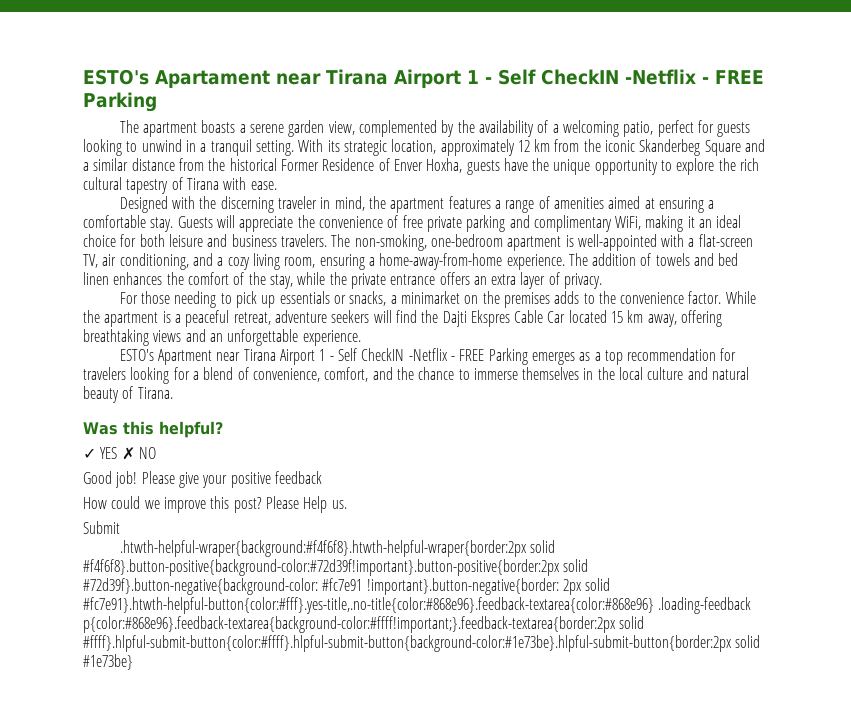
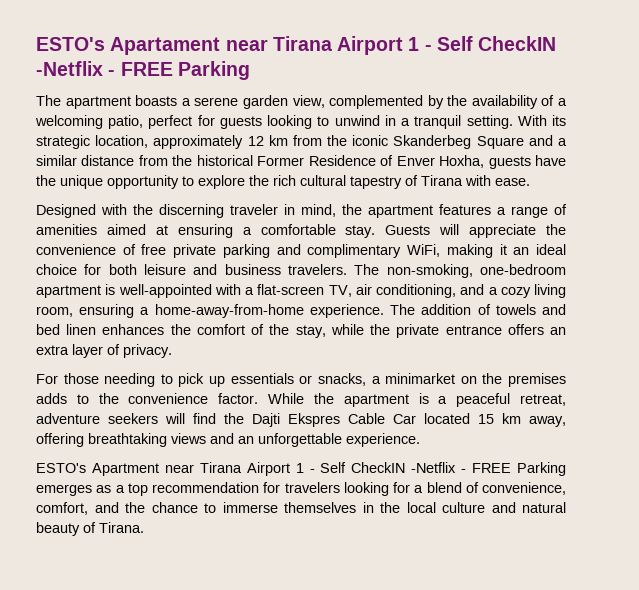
- Was this helpful?
- ✓ YES ✗ NO
- Good job! Please give your positive feedback
- How could we improve this post? Please Help us.
- Submit
- .htwth-helpful-wraper{background:#f4f6f8}.htwth-helpful-wraper{border:2px solid #f4f6f8}.button-positive{background-color:#72d39f!important}.button-positive{border:2px solid #72d39f}.button-negative{background-color: #fc7e91 !important}.button-negative{border: 2px solid #fc7e91}.htwth-helpful-button{color:#fff}.yes-title,.no-title{color:#868e96}.feedback-textarea{color:#868e96} .loading-feedback p{color:#868e96}.feedback-textarea{background-color:#ffff!important;}.feedback-textarea{border:2px solid #ffff}.hlpful-submit-button{color:#ffff}.hlpful-submit-button{background-color:#1e73be}.hlpful-submit-button{border:2px solid #1e73be}

